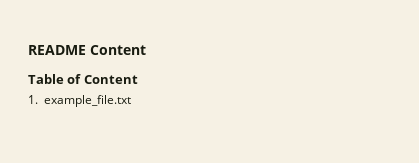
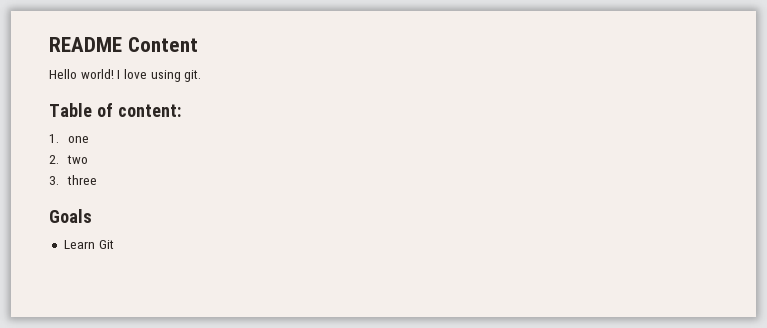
+ Hello world! I love using git.
- Table of Content
+ Table of content:
- 1. example_file.txt
+ 1. one
+ 2. two
+ 3. three
+ Goals
+ Learn Git

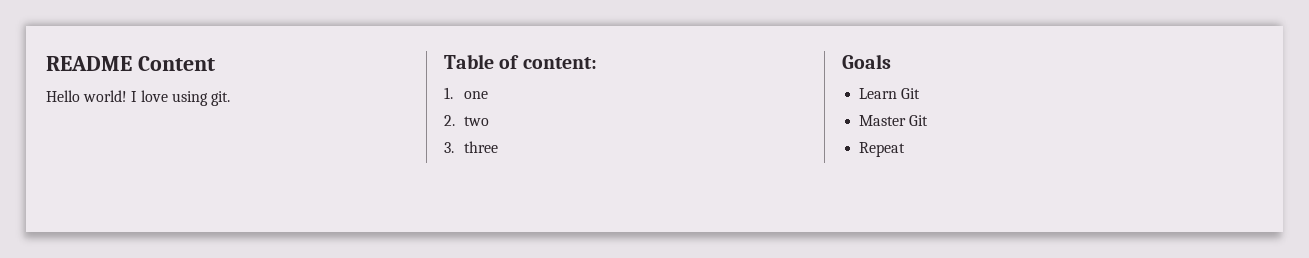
+ Master Git
+ Repeat

